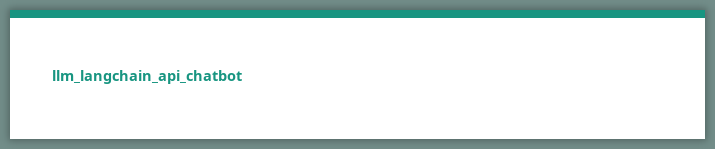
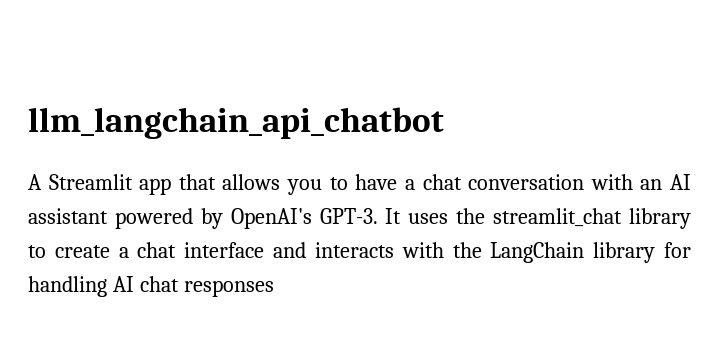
+ A Streamlit app that allows you to have a chat conversation with an AI assistant powered by OpenAI's GPT-3. It uses the streamlit_chat library to create a chat interface and interacts with the LangChain library for handling AI chat responses

